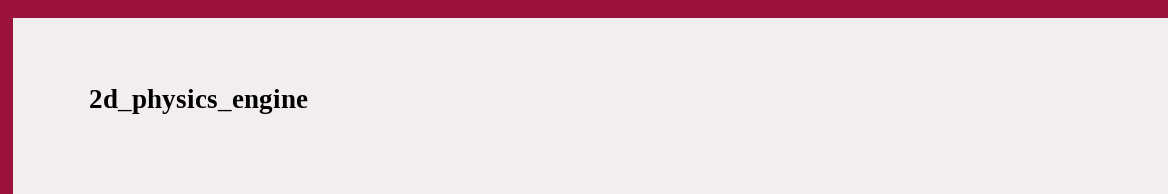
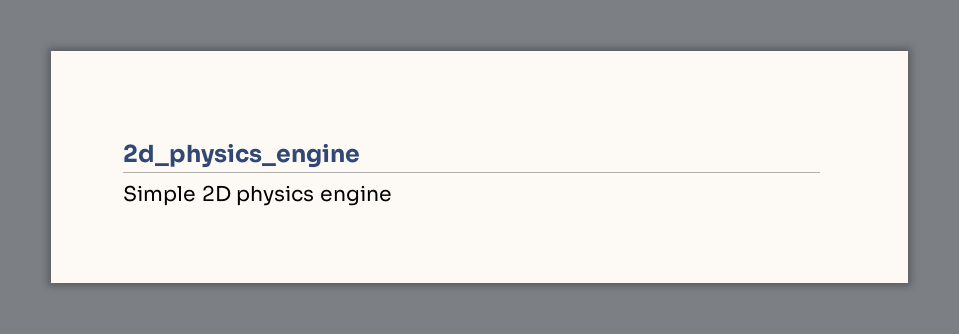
+ Simple 2D physics engine

